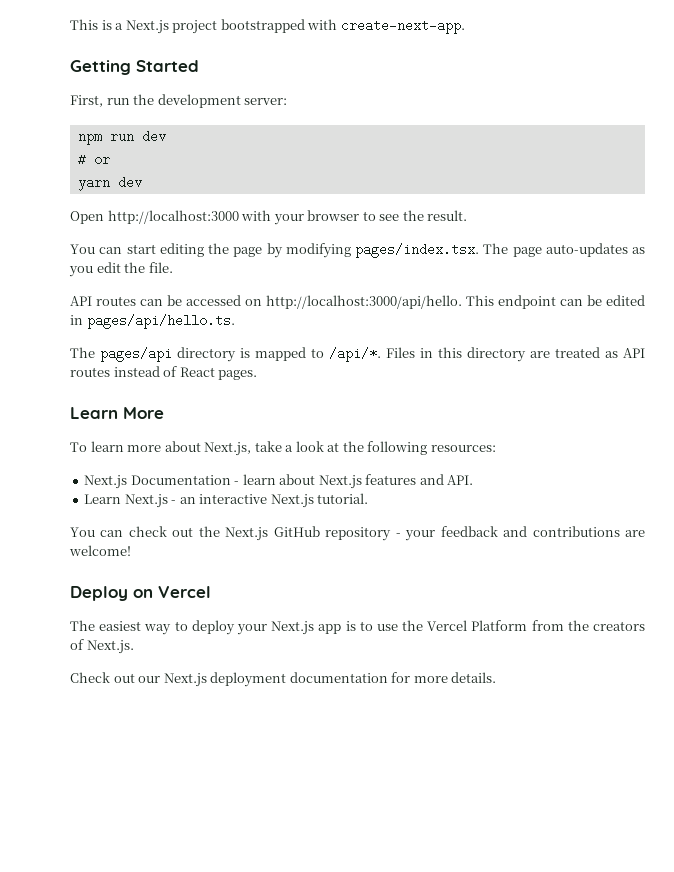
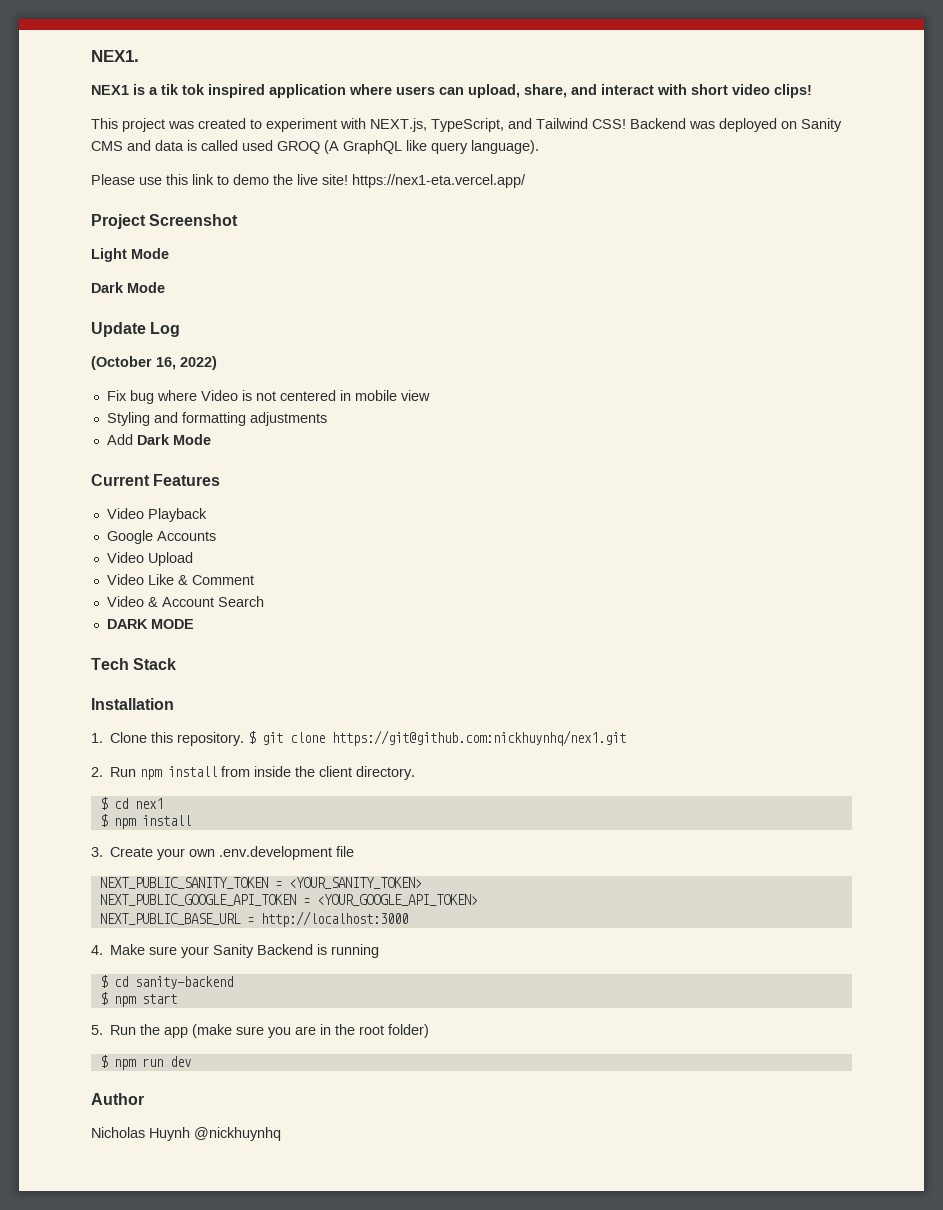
- This is a Next.js project bootstrapped with create-next-app.
- Getting Started
- First, run the development server:
- npm run dev
- # or
- yarn dev
- Open http://localhost:3000 with your browser to see the result.
- You can start editing the page by modifying pages/index.tsx. The page auto-updates as you edit the file.
- API routes can be accessed on http://localhost:3000/api/hello. This endpoint can be edited in pages/api/hello.ts.
- The pages/api directory is mapped to /api/*. Files in this directory are treated as API routes instead of React pages.
- Learn More
- To learn more about Next.js, take a look at the following resources:
- Next.js Documentation - learn about Next.js features and API.
- Learn Next.js - an interactive Next.js tutorial.
- You can check out the Next.js GitHub repository - your feedback and contributions are welcome!
- Deploy on Vercel
- The easiest way to deploy your Next.js app is to use the Vercel Platform from the creators of Next.js.
- Check out our Next.js deployment documentation for more details.
+ NEX1.
+ NEX1 is a tik tok inspired application where users can upload, share, and interact with short video clips!
+ This project was created to experiment with NEXT.js, TypeScript, and Tailwind CSS! Backend was deployed on Sanity CMS and data is called used GROQ (A GraphQL like query language).
+ Please use this link to demo the live site! https://nex1-eta.vercel.app/
+ Project Screenshot
+ Light Mode
+ Dark Mode
+ Update Log
+ (October 16, 2022)
+ Fix bug where Video is not centered in mobile view
+ Styling and formatting adjustments
+ Add Dark Mode
+ Current Features
+ Video Playback
+ Google Accounts
+ Video Upload
+ Video Like & Comment
+ Video & Account Search
+ DARK MODE
+ Tech Stack
+ Installation
+ 1. Clone this repository. $ git clone https://git@github.com:nickhuynhq/nex1.git
+ 2. Run npm install from inside the client directory.
+ $ cd nex1
+ $ npm install
+ 3. Create your own .env.development file
+ NEXT_PUBLIC_SANITY_TOKEN = <YOUR_SANITY_TOKEN>
+ NEXT_PUBLIC_GOOGLE_API_TOKEN = <YOUR_GOOGLE_API_TOKEN>
+ NEXT_PUBLIC_BASE_URL = http://localhost:3000
+ 4. Make sure your Sanity Backend is running
+ $ cd sanity-backend
+ $ npm start
+ 5. Run the app (make sure you are in the root folder)
+ $ npm run dev
+ Author
+ Nicholas Huynh @nickhuynhq

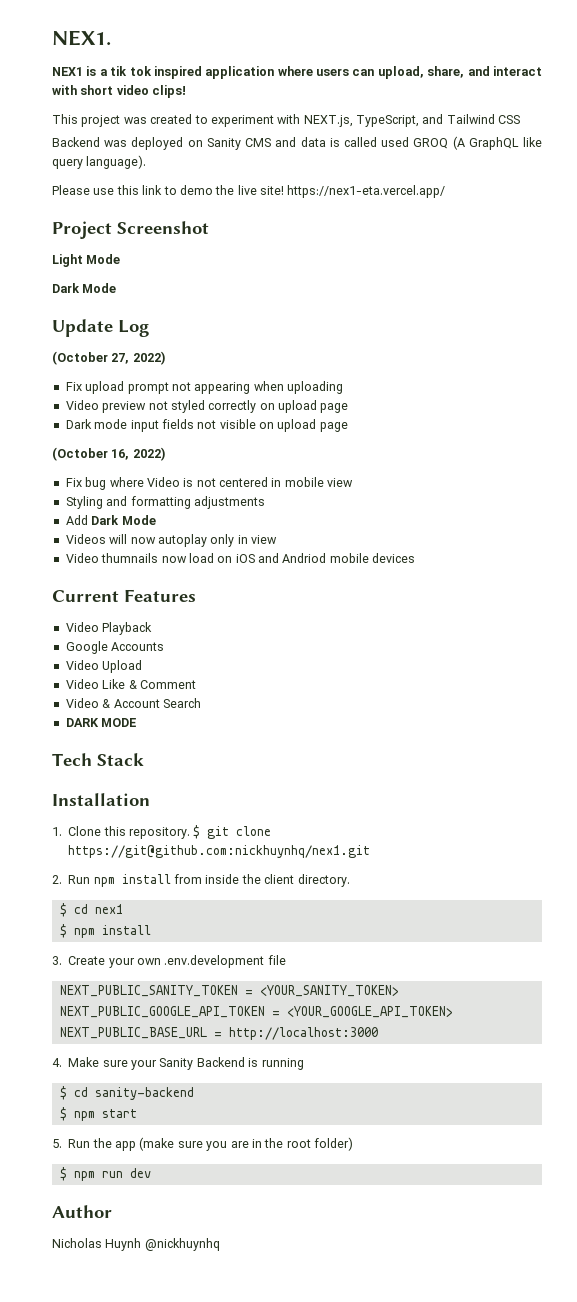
- This project was created to experiment with NEXT.js, TypeScript, and Tailwind CSS! Backend was deployed on Sanity CMS and data is called used GROQ (A GraphQL like query language).
+ This project was created to experiment with NEXT.js, TypeScript, and Tailwind CSS
+ Backend was deployed on Sanity CMS and data is called used GROQ (A GraphQL like query language).
+ (October 27, 2022)
+ Fix upload prompt not appearing when uploading
+ Video preview not styled correctly on upload page
+ Dark mode input fields not visible on upload page
+ Videos will now autoplay only in view
+ Video thumnails now load on iOS and Andriod mobile devices

